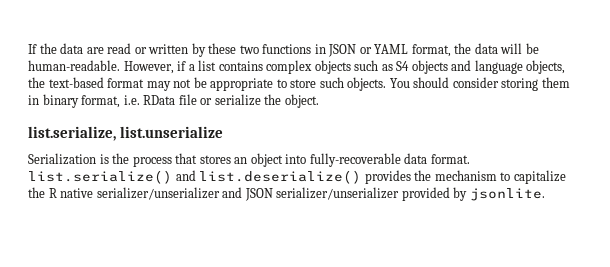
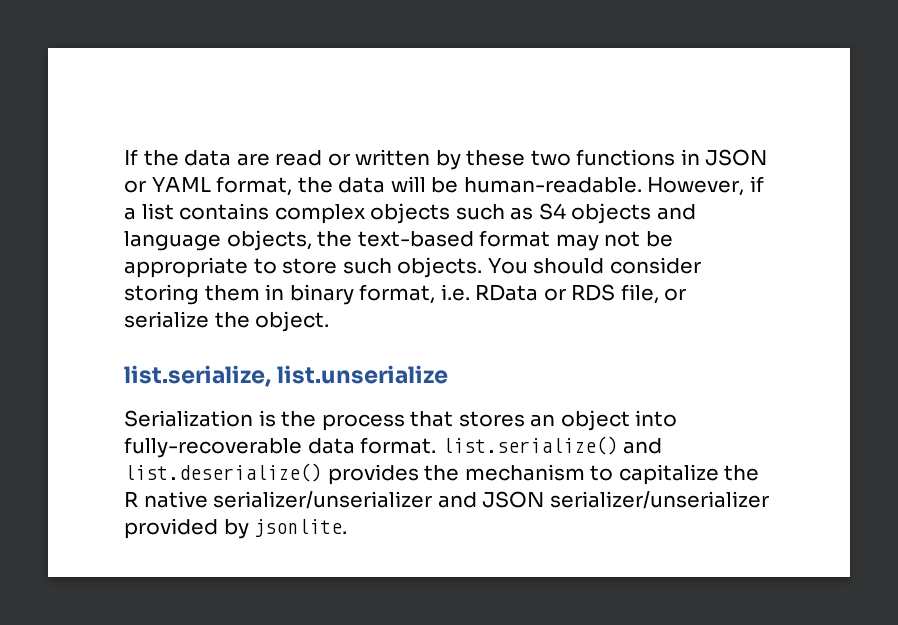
- You should consider storing them in binary format, i.e. RData file or serialize the object.
+ You should consider storing them in binary format, i.e. RData or RDS file, or serialize the object.

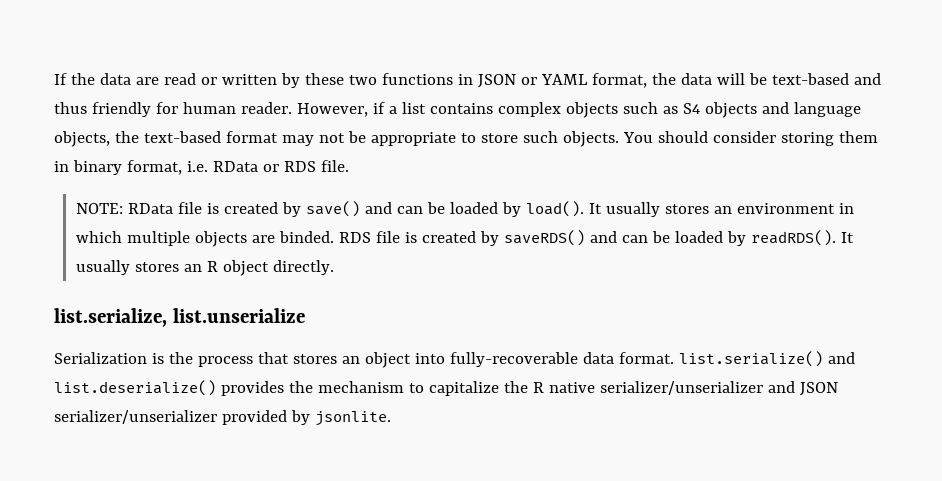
- If the data are read or written by these two functions in JSON or YAML format, the data will be human-readable.
+ If the data are read or written by these two functions in JSON or YAML format, the data will be text-based and thus friendly for human reader.
- You should consider storing them in binary format, i.e. RData or RDS file, or serialize the object.
+ You should consider storing them in binary format, i.e. RData or RDS file.
+ NOTE: RData file is created by save() and can be loaded by load(). It usually stores an environment in which multiple objects are binded. RDS file is created by saveRDS() and can be loaded by readRDS(). It usually stores an R object directly.

